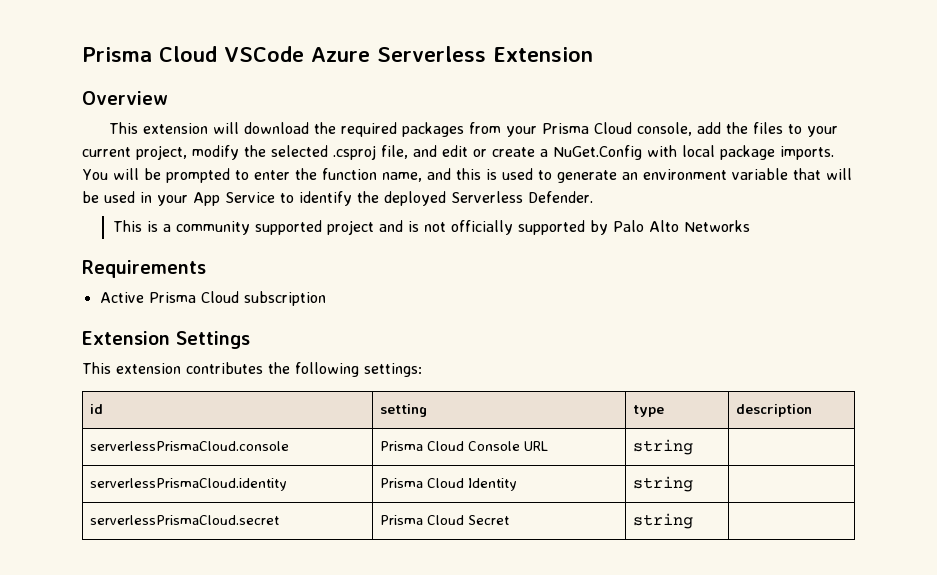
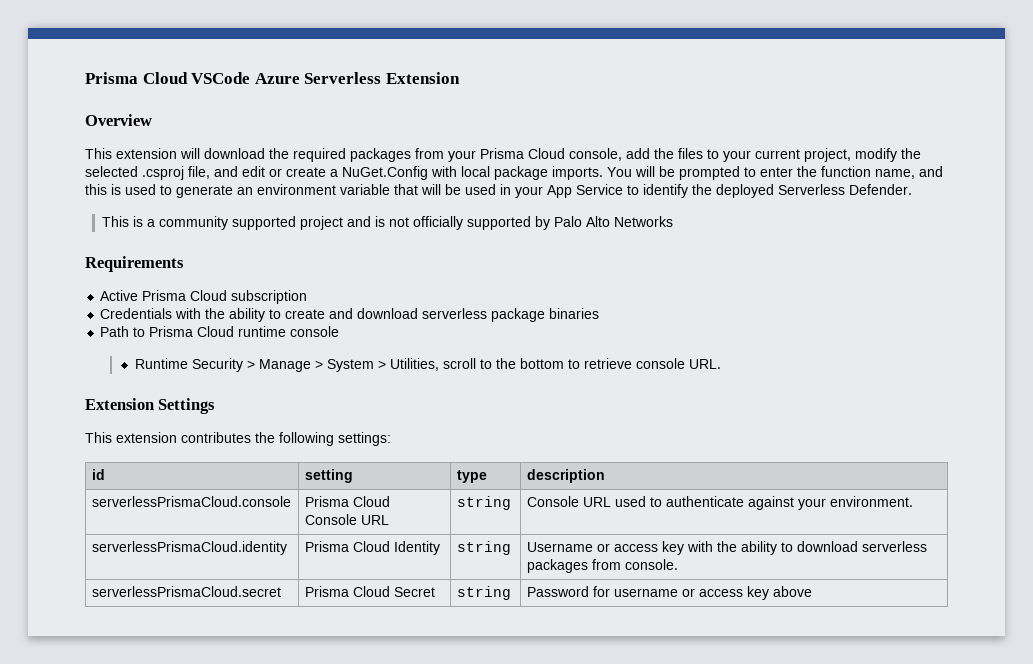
+ Credentials with the ability to create and download serverless package binaries
+ Path to Prisma Cloud runtime console
+ Runtime Security > Manage > System > Utilities, scroll to the bottom to retrieve console URL.
- serverlessPrismaCloud.console | Prisma Cloud Console URL | string |
+ serverlessPrismaCloud.console | Prisma Cloud Console URL | string | Console URL used to authenticate against your environment.
- serverlessPrismaCloud.identity | Prisma Cloud Identity | string |
+ serverlessPrismaCloud.identity | Prisma Cloud Identity | string | Username or access key with the ability to download serverless packages from console.
- serverlessPrismaCloud.secret | Prisma Cloud Secret | string |
+ serverlessPrismaCloud.secret | Prisma Cloud Secret | string | Password for username or access key above

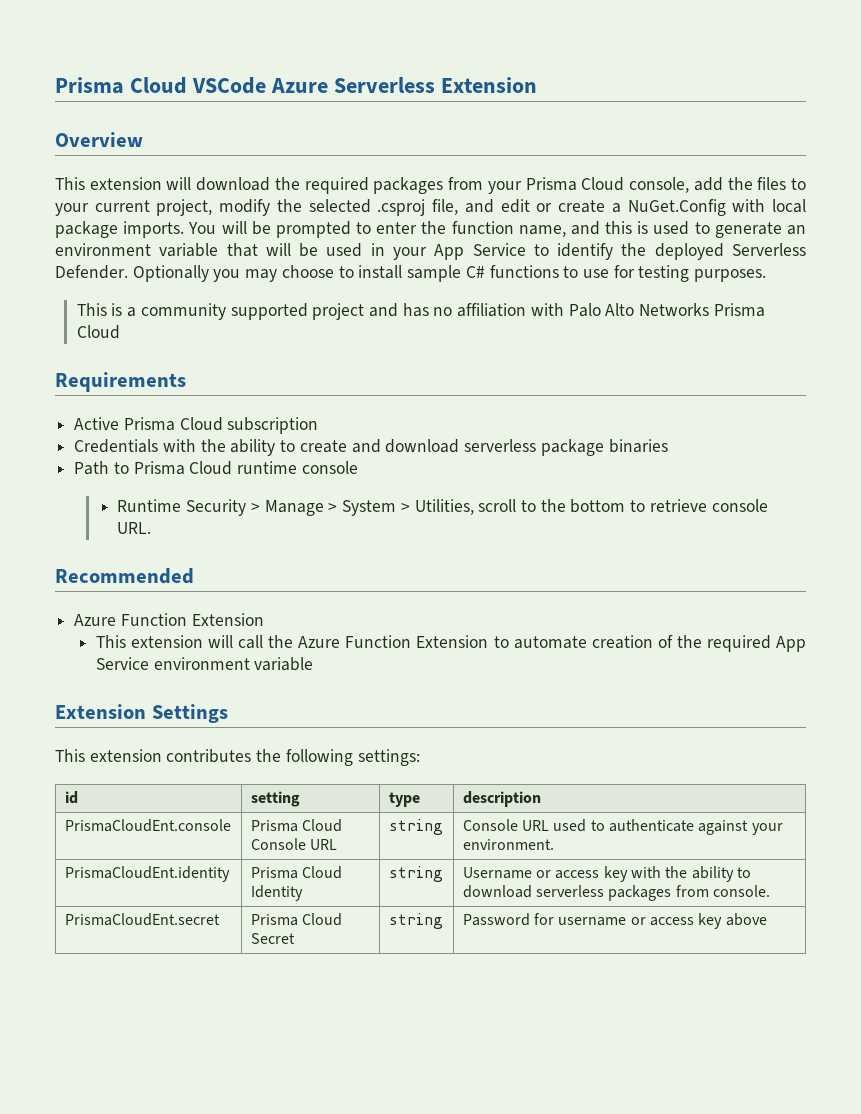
+ Optionally you may choose to install sample C# functions to use for testing purposes.
- This is a community supported project and is not officially supported by Palo Alto Networks
+ This is a community supported project and has no affiliation with Palo Alto Networks Prisma Cloud
+ Recommended
+ Azure Function Extension
+ This extension will call the Azure Function Extension to automate creation of the required App Service environment variable
- serverlessPrismaCloud.console | Prisma Cloud Console URL | string | Console URL used to authenticate against your environment.
+ PrismaCloudEnt.console | Prisma Cloud Console URL | string | Console URL used to authenticate against your environment.
- serverlessPrismaCloud.identity | Prisma Cloud Identity | string | Username or access key with the ability to download serverless packages from console.
+ PrismaCloudEnt.identity | Prisma Cloud Identity | string | Username or access key with the ability to download serverless packages from console.
- serverlessPrismaCloud.secret | Prisma Cloud Secret | string | Password for username or access key above
+ PrismaCloudEnt.secret | Prisma Cloud Secret | string | Password for username or access key above

